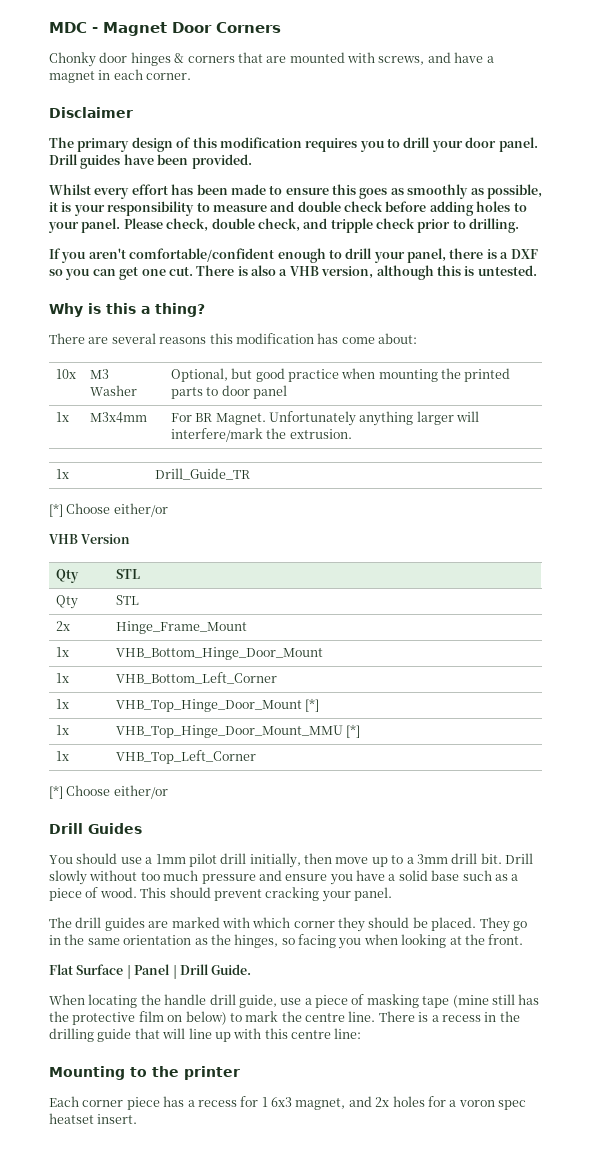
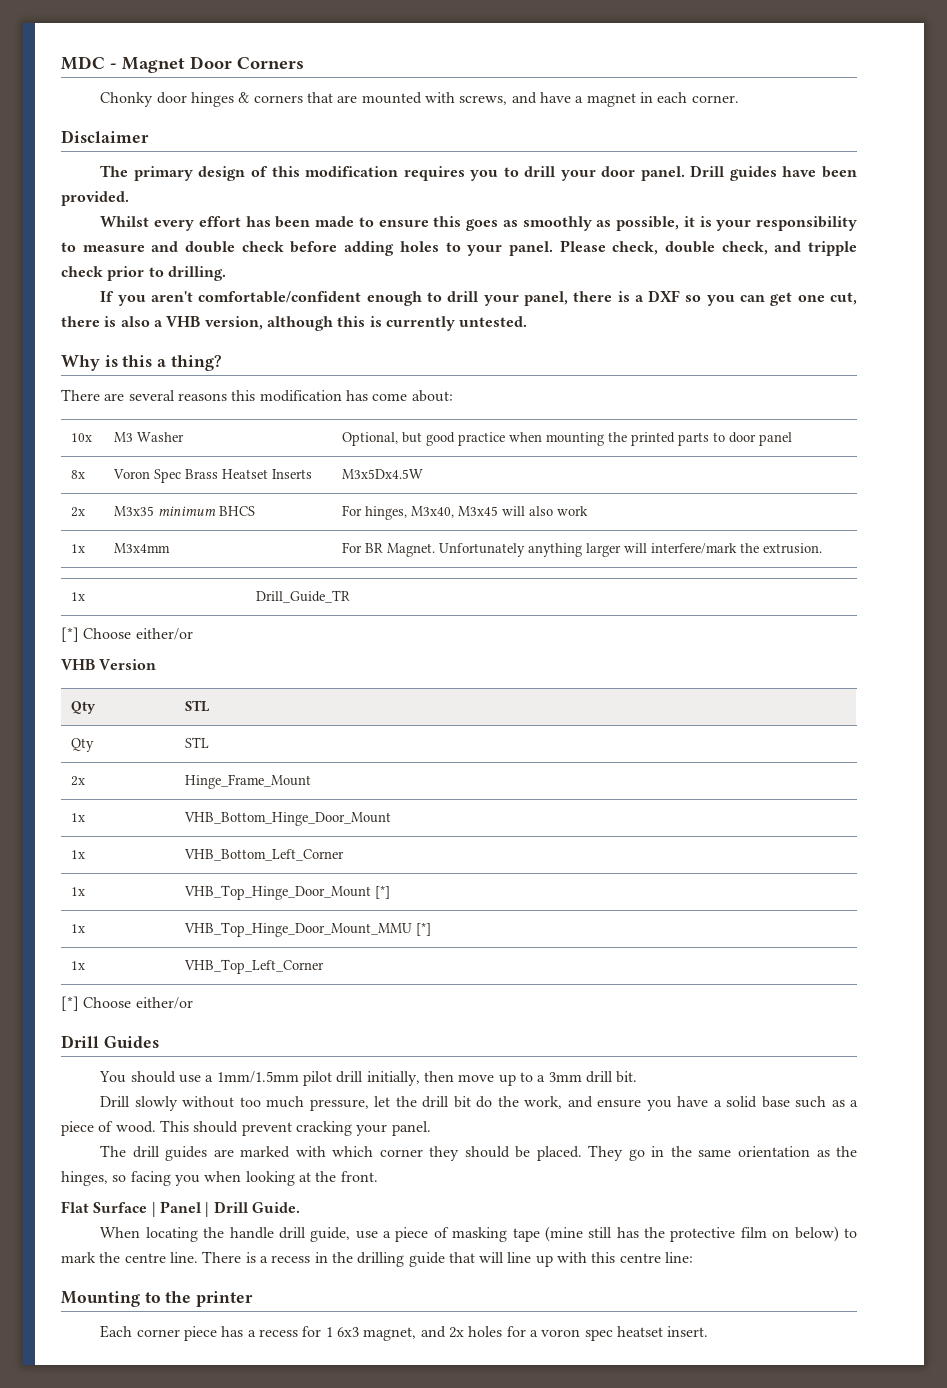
- If you aren't comfortable/confident enough to drill your panel, there is a DXF so you can get one cut. There is also a VHB version, although this is untested.
+ If you aren't comfortable/confident enough to drill your panel, there is a DXF so you can get one cut, there is also a VHB version, although this is currently untested.
+ 8x | Voron Spec Brass Heatset Inserts | M3x5Dx4.5W
+ 2x | M3x35 minimum BHCS | For hinges, M3x40, M3x45 will also work
- You should use a 1mm pilot drill initially, then move up to a 3mm drill bit. Drill slowly without too much pressure and ensure you have a solid base such as a piece of wood.
+ You should use a 1mm/1.5mm pilot drill initially, then move up to a 3mm drill bit.
+ Drill slowly without too much pressure, let the drill bit do the work, and ensure you have a solid base such as a piece of wood.

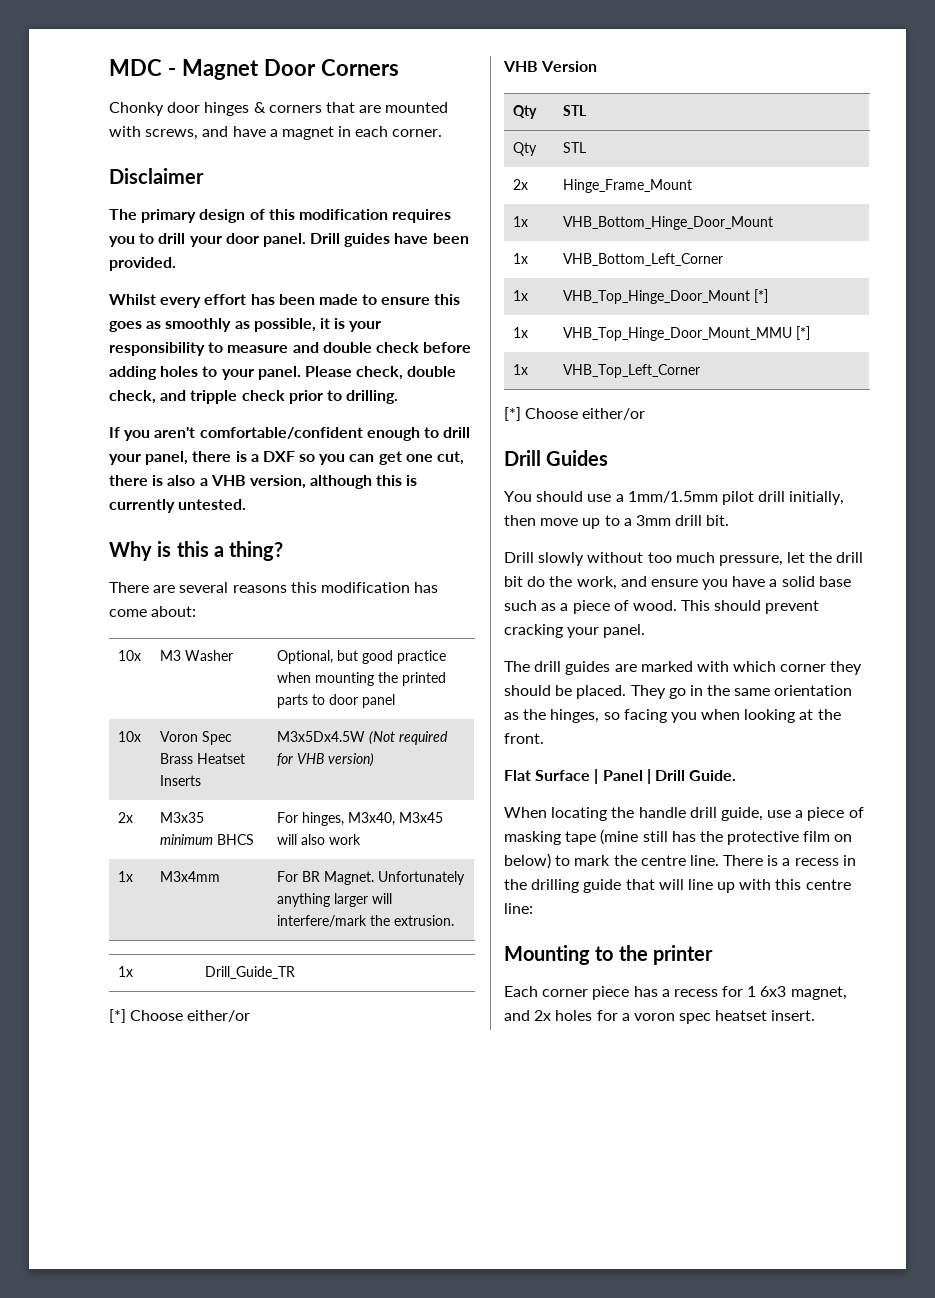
- 8x | Voron Spec Brass Heatset Inserts | M3x5Dx4.5W
+ 10x | Voron Spec Brass Heatset Inserts | M3x5Dx4.5W (Not required for VHB version)

